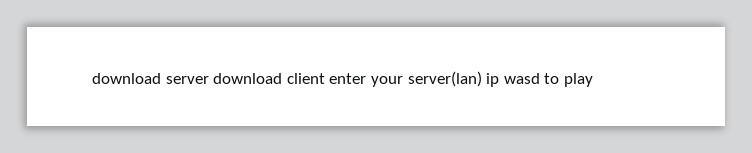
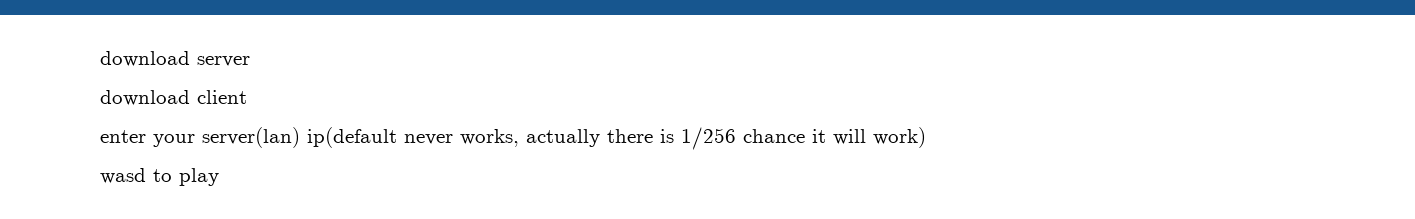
- download server download client enter your server(lan) ip wasd to play
+ download server
+ download client
+ enter your server(lan) ip(default never works, actually there is 1/256 chance it will work)
+ wasd to play

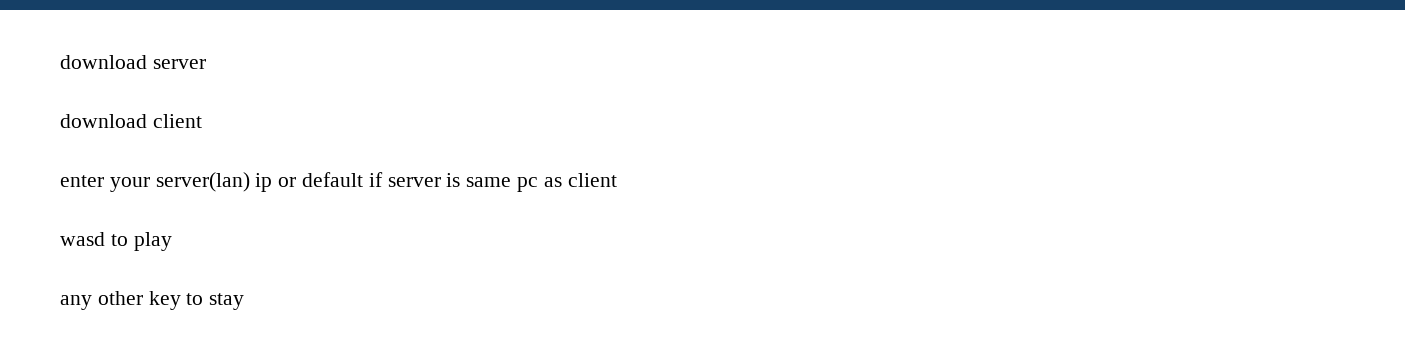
- enter your server(lan) ip(default never works, actually there is 1/256 chance it will work)
+ enter your server(lan) ip or default if server is same pc as client
  wasd to play
+ any other key to stay

